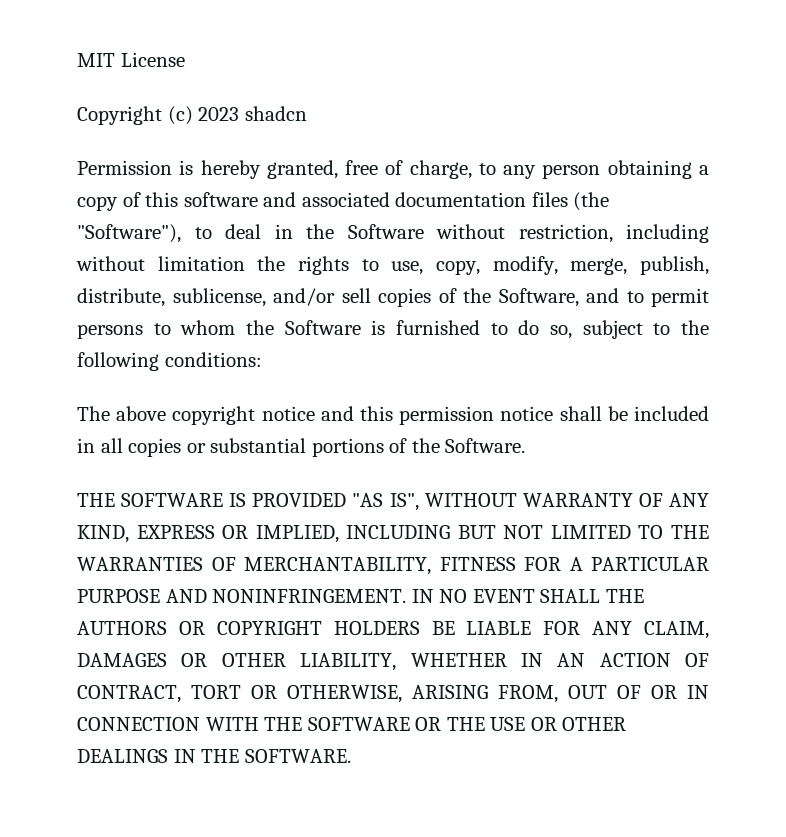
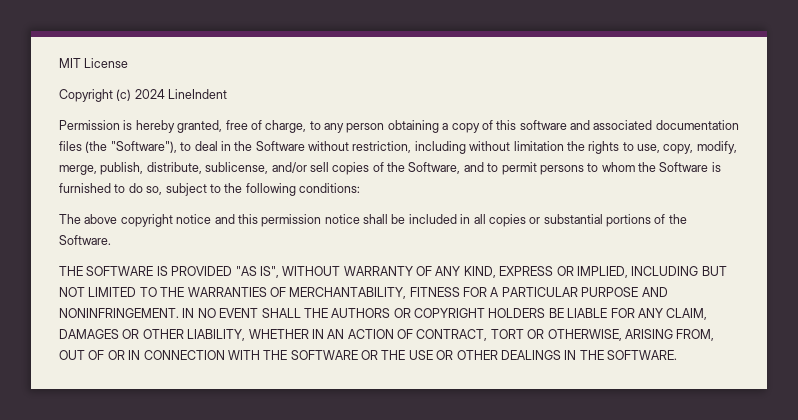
- Copyright (c) 2023 shadcn
+ Copyright (c) 2024 LineIndent

